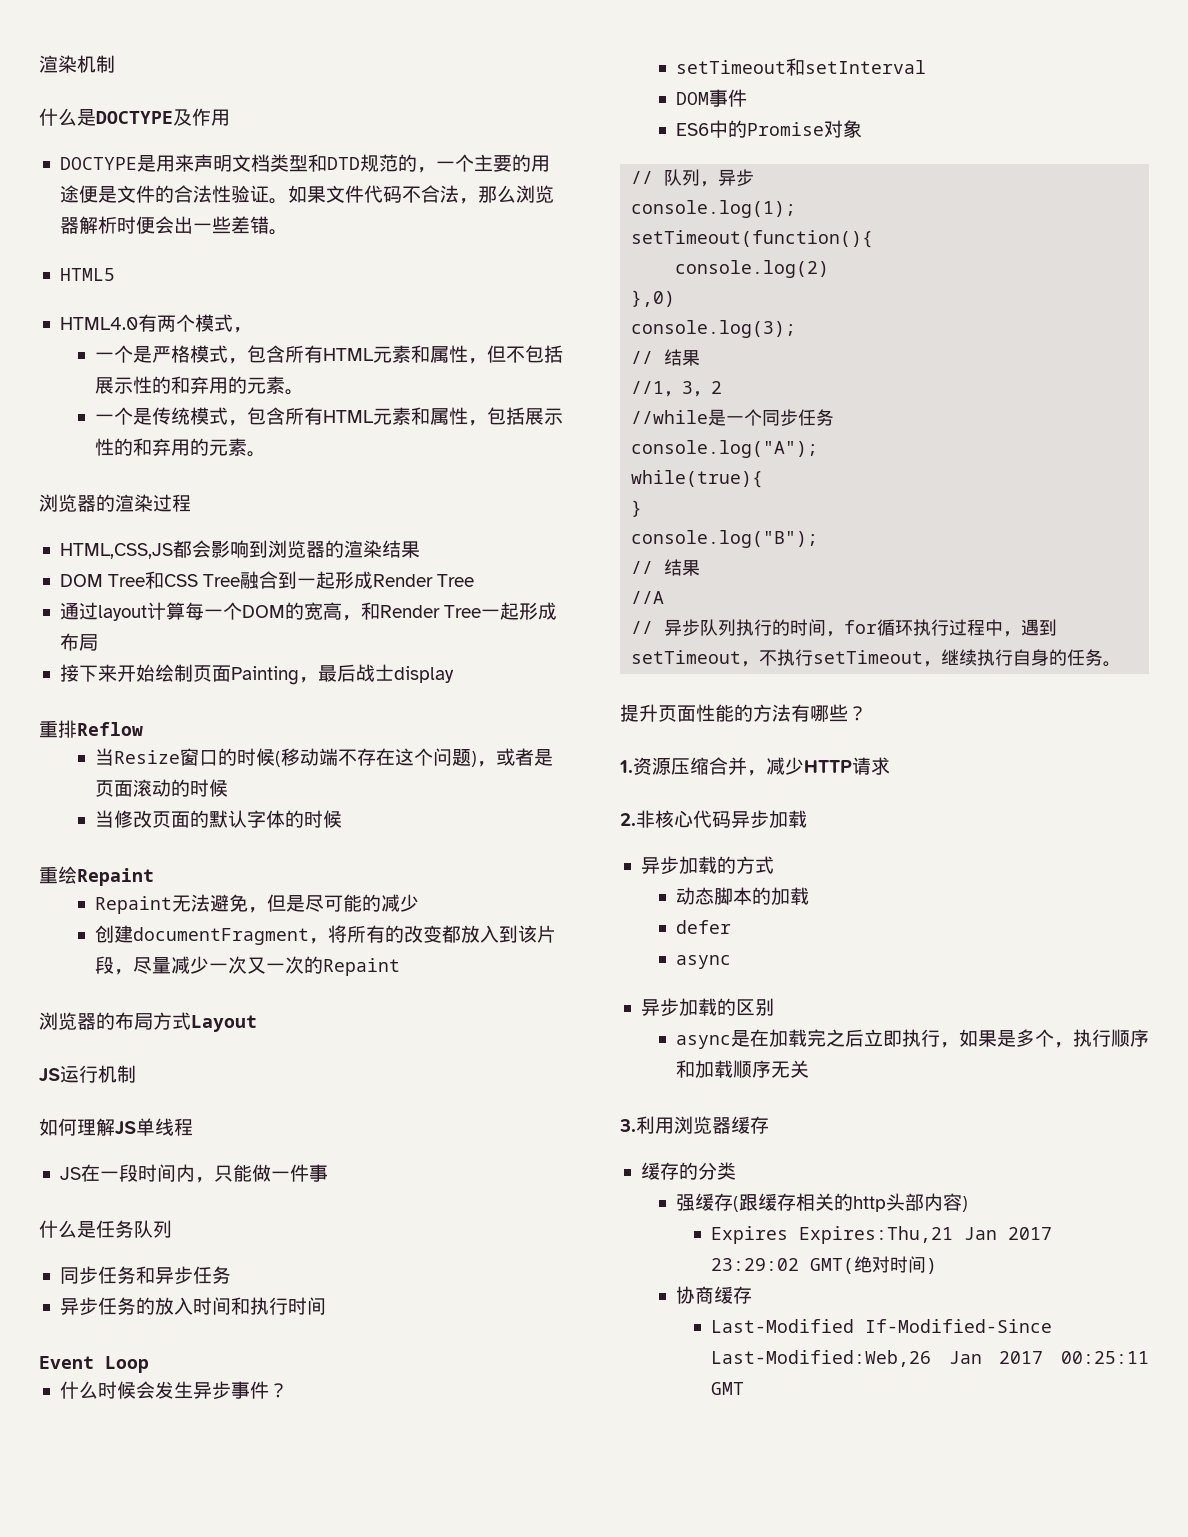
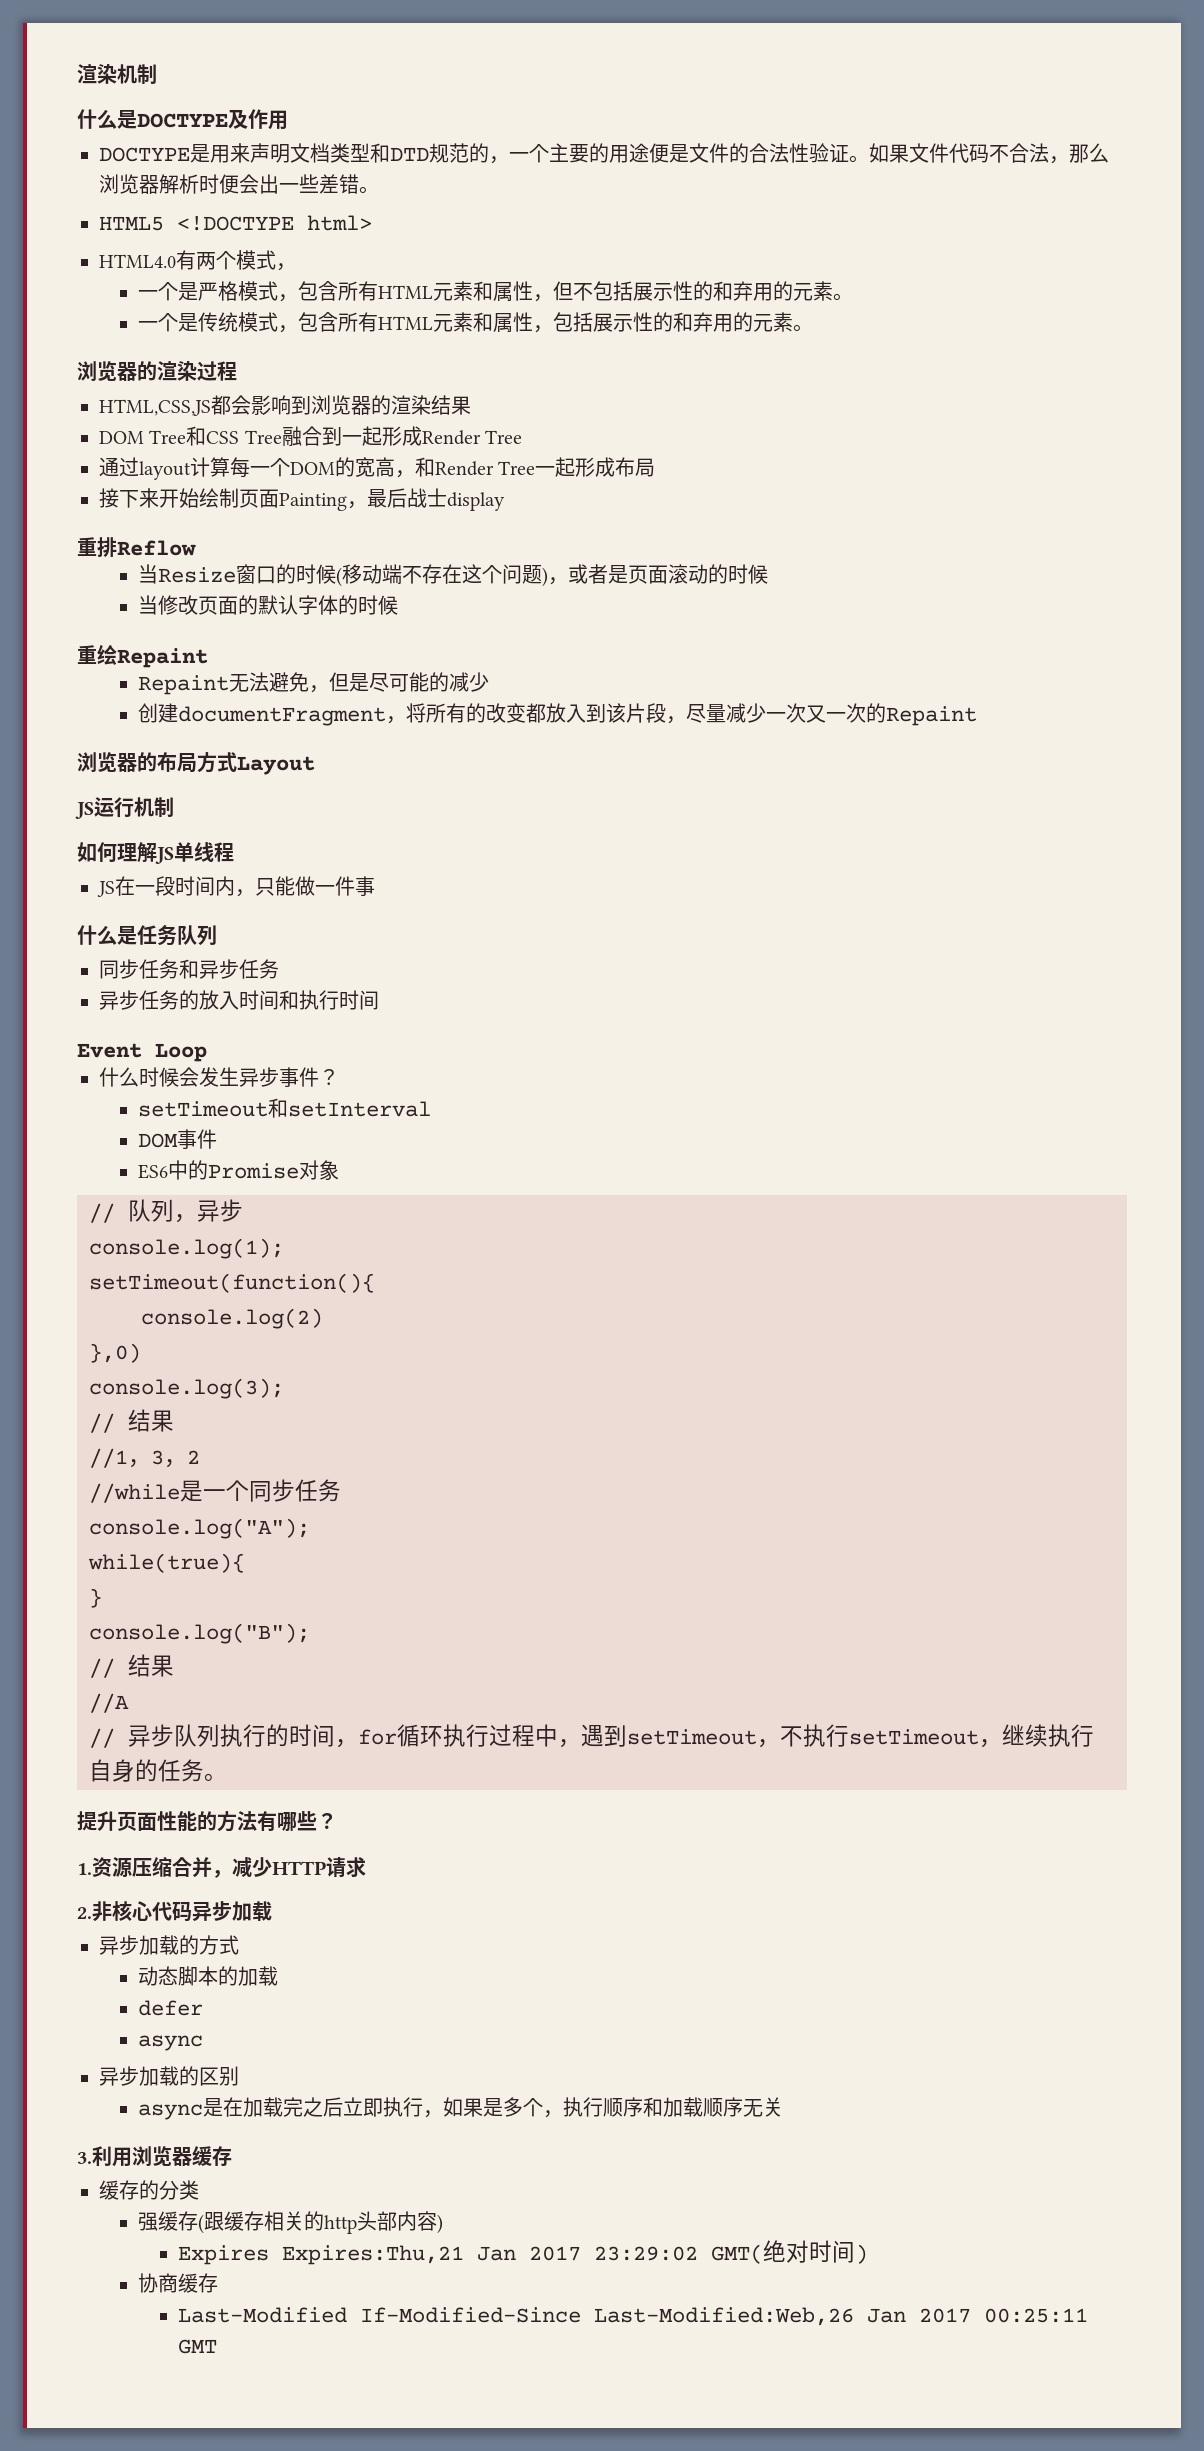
- HTML5
+ HTML5 <!DOCTYPE html>

